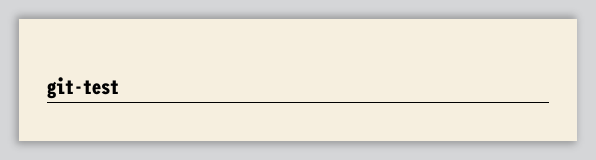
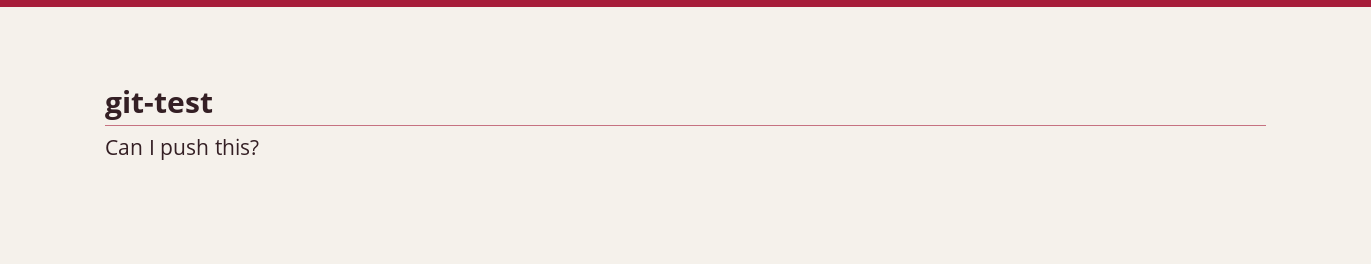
+ Can I push this?

